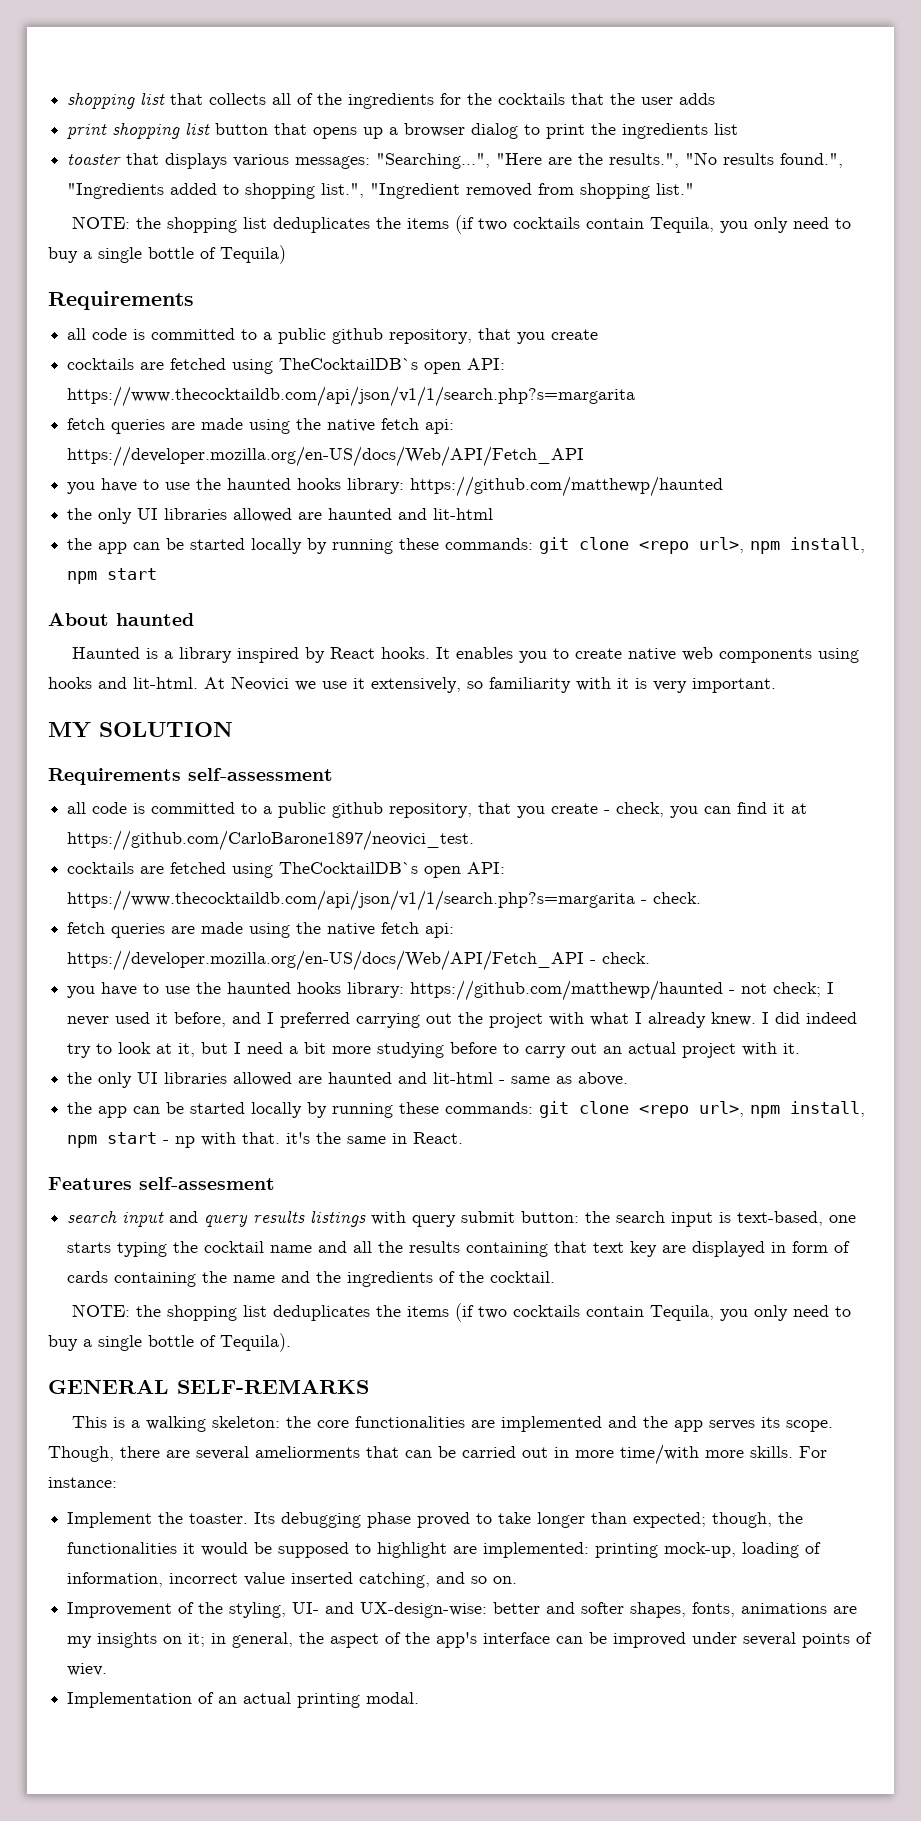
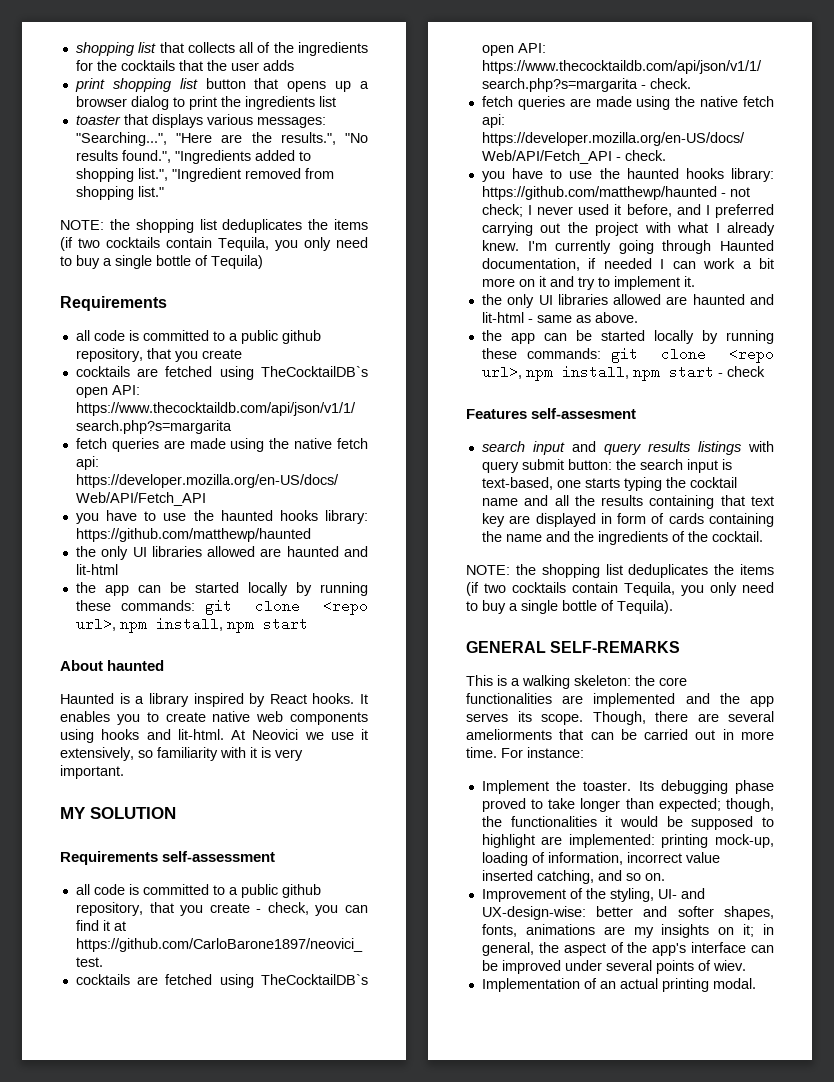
- I did indeed try to look at it, but I need a bit more studying before to carry out an actual project with it.
+ I'm currently going through Haunted documentation, if needed I can work a bit more on it and try to implement it.
- the app can be started locally by running these commands: git clone <repo url>, npm install, npm start - np with that. it's the same in React.
+ the app can be started locally by running these commands: git clone <repo url>, npm install, npm start - check
- Though, there are several ameliorments that can be carried out in more time/with more skills.
+ Though, there are several ameliorments that can be carried out in more time.

